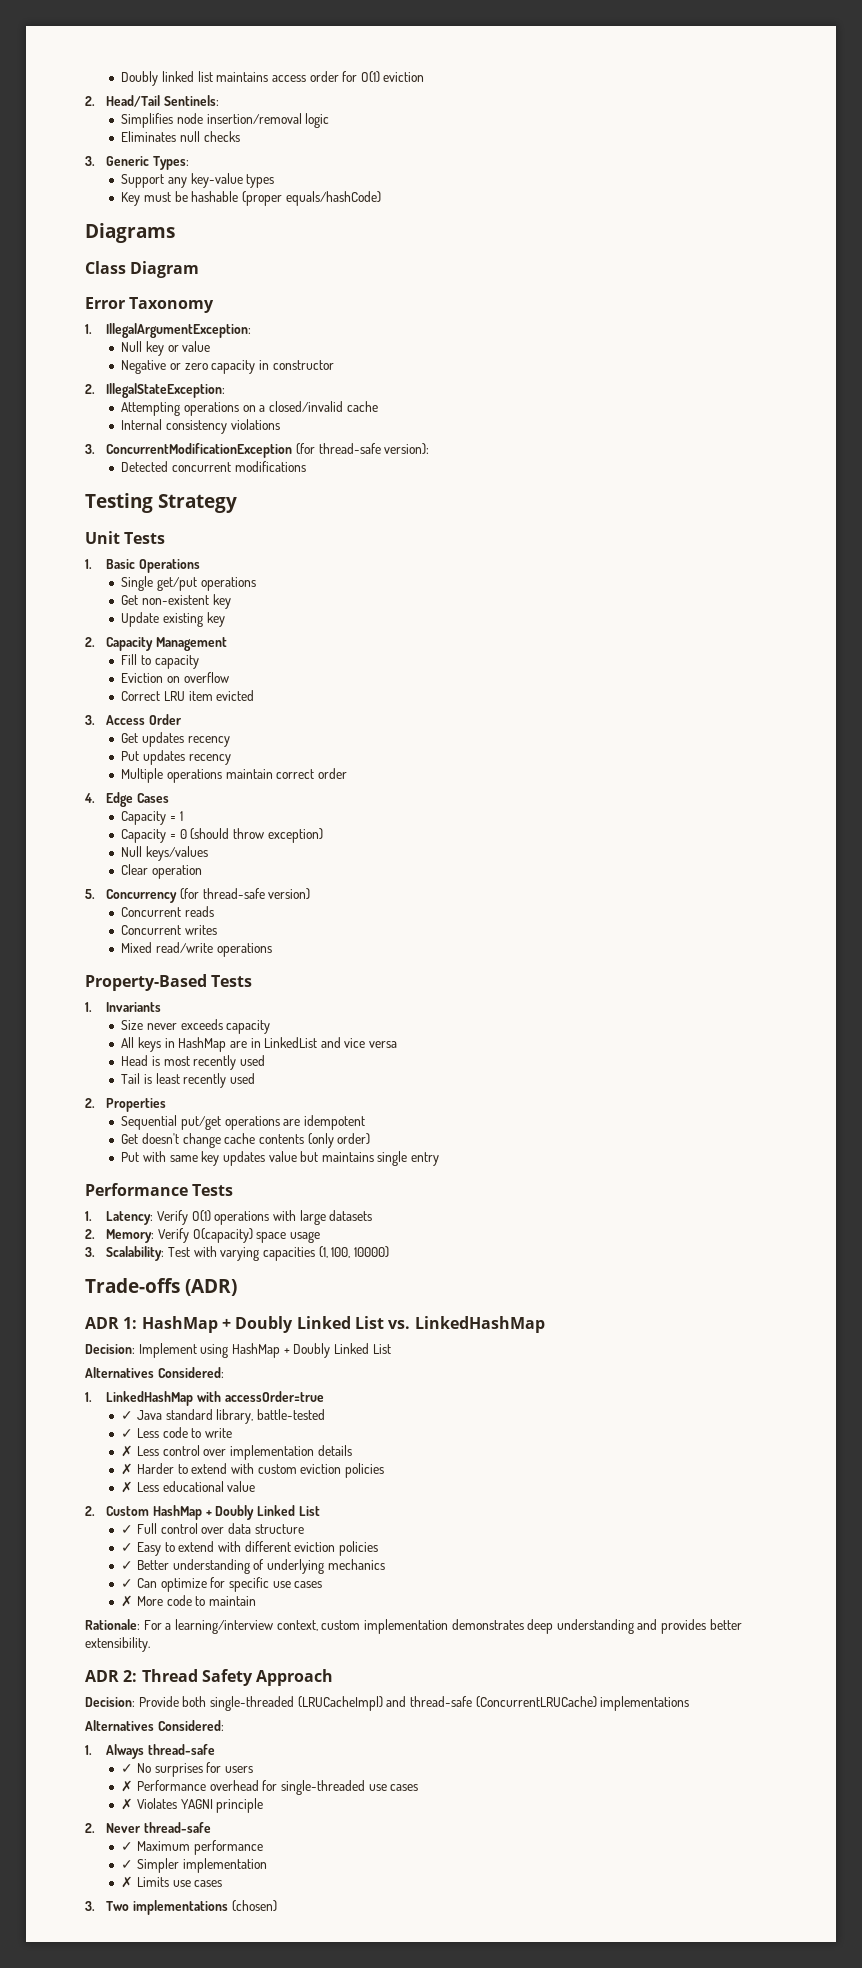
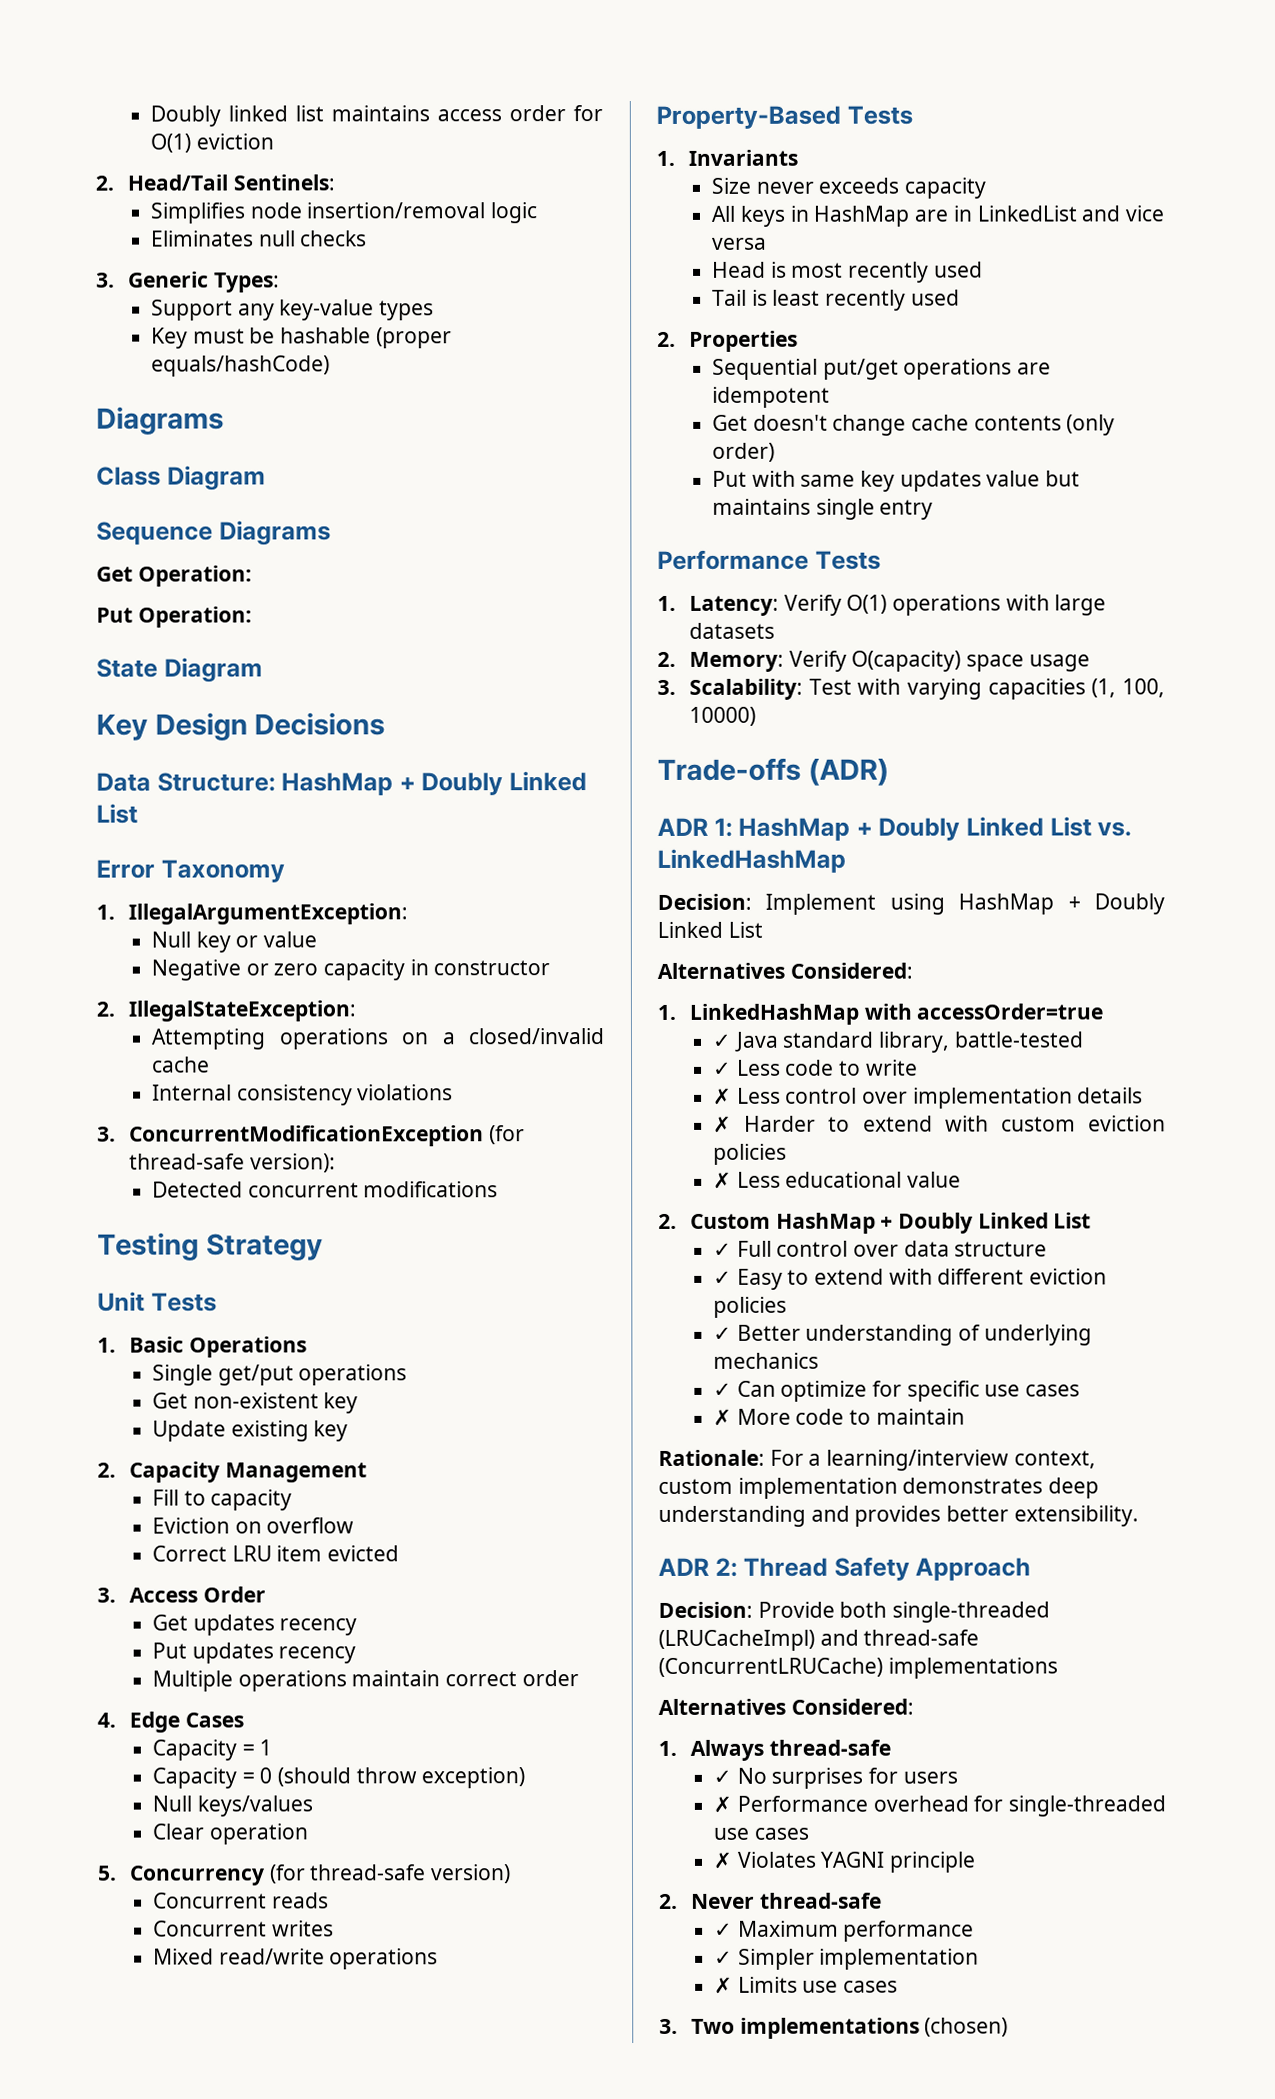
+ Sequence Diagrams
+ Get Operation:
+ Put Operation:
+ State Diagram
+ Key Design Decisions
+ Data Structure: HashMap + Doubly Linked List

